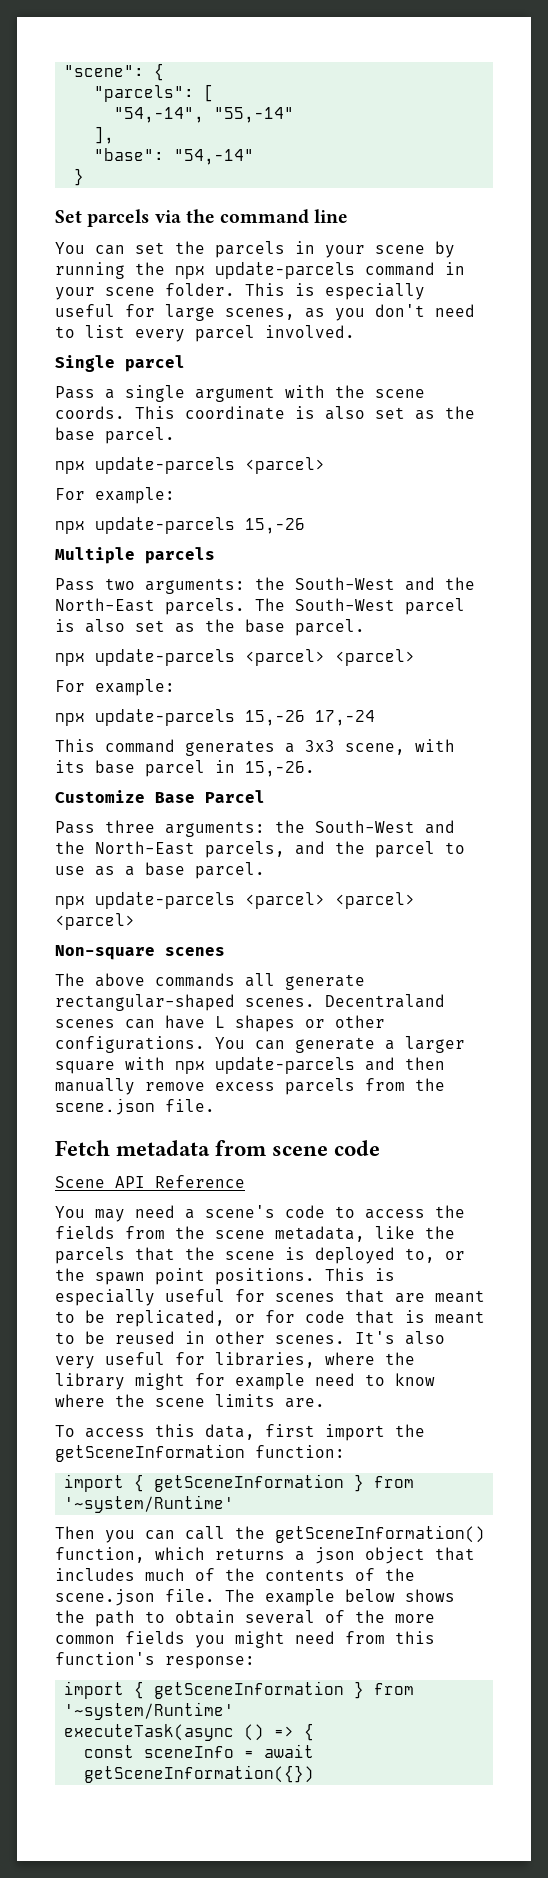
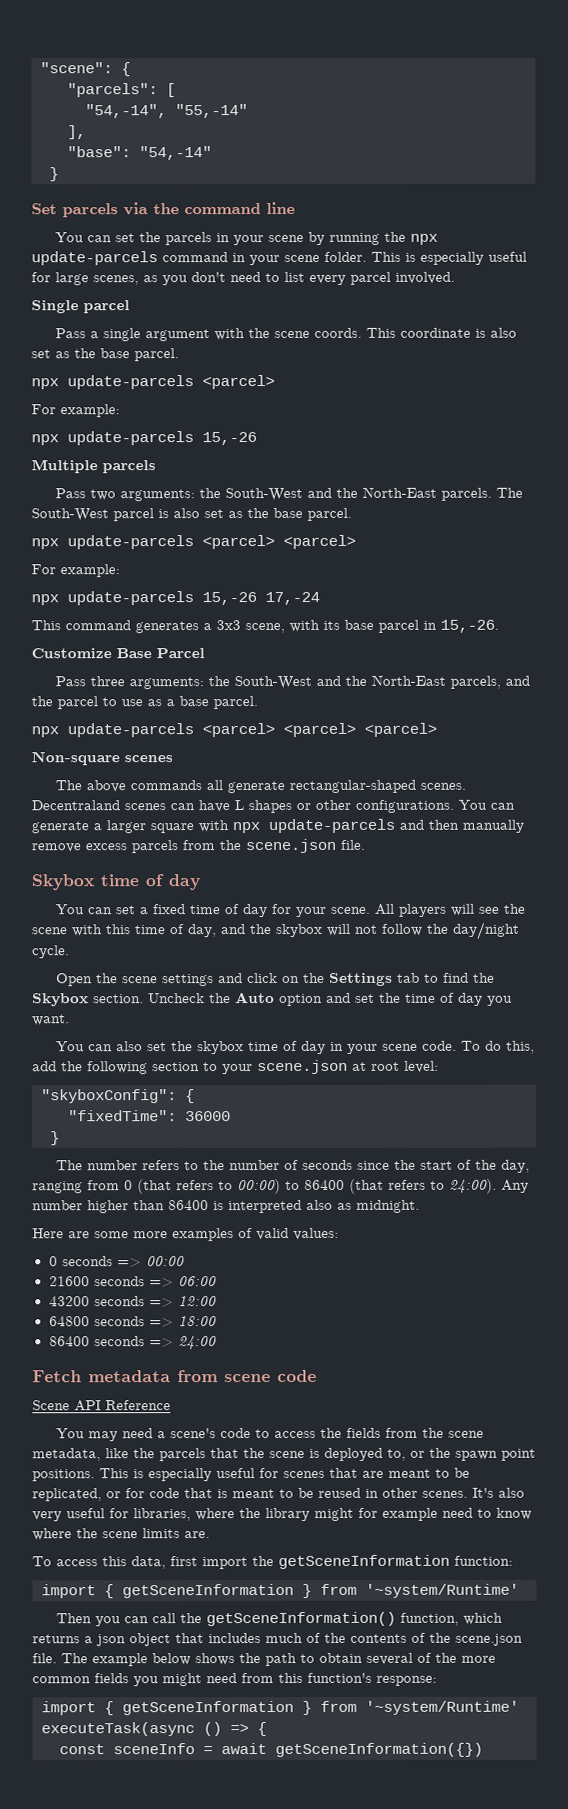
+ Skybox time of day
+ You can set a fixed time of day for your scene. All players will see the scene with this time of day, and the skybox will not follow the day/night cycle.
+ Open the scene settings and click on the Settings tab to find the Skybox section. Uncheck the Auto option and set the time of day you want.
+ You can also set the skybox time of day in your scene code. To do this, add the following section to your scene.json at root level:
+ "skyboxConfig": {
+ "fixedTime": 36000
+ }
+ The number refers to the number of seconds since the start of the day, ranging from 0 (that refers to 00:00) to 86400 (that refers to 24:00). Any number higher than 86400 is interpreted also as midnight.
+ Here are some more examples of valid values:
+ 0 seconds => 00:00
+ 21600 seconds => 06:00
+ 43200 seconds => 12:00
+ 64800 seconds => 18:00
+ 86400 seconds => 24:00

